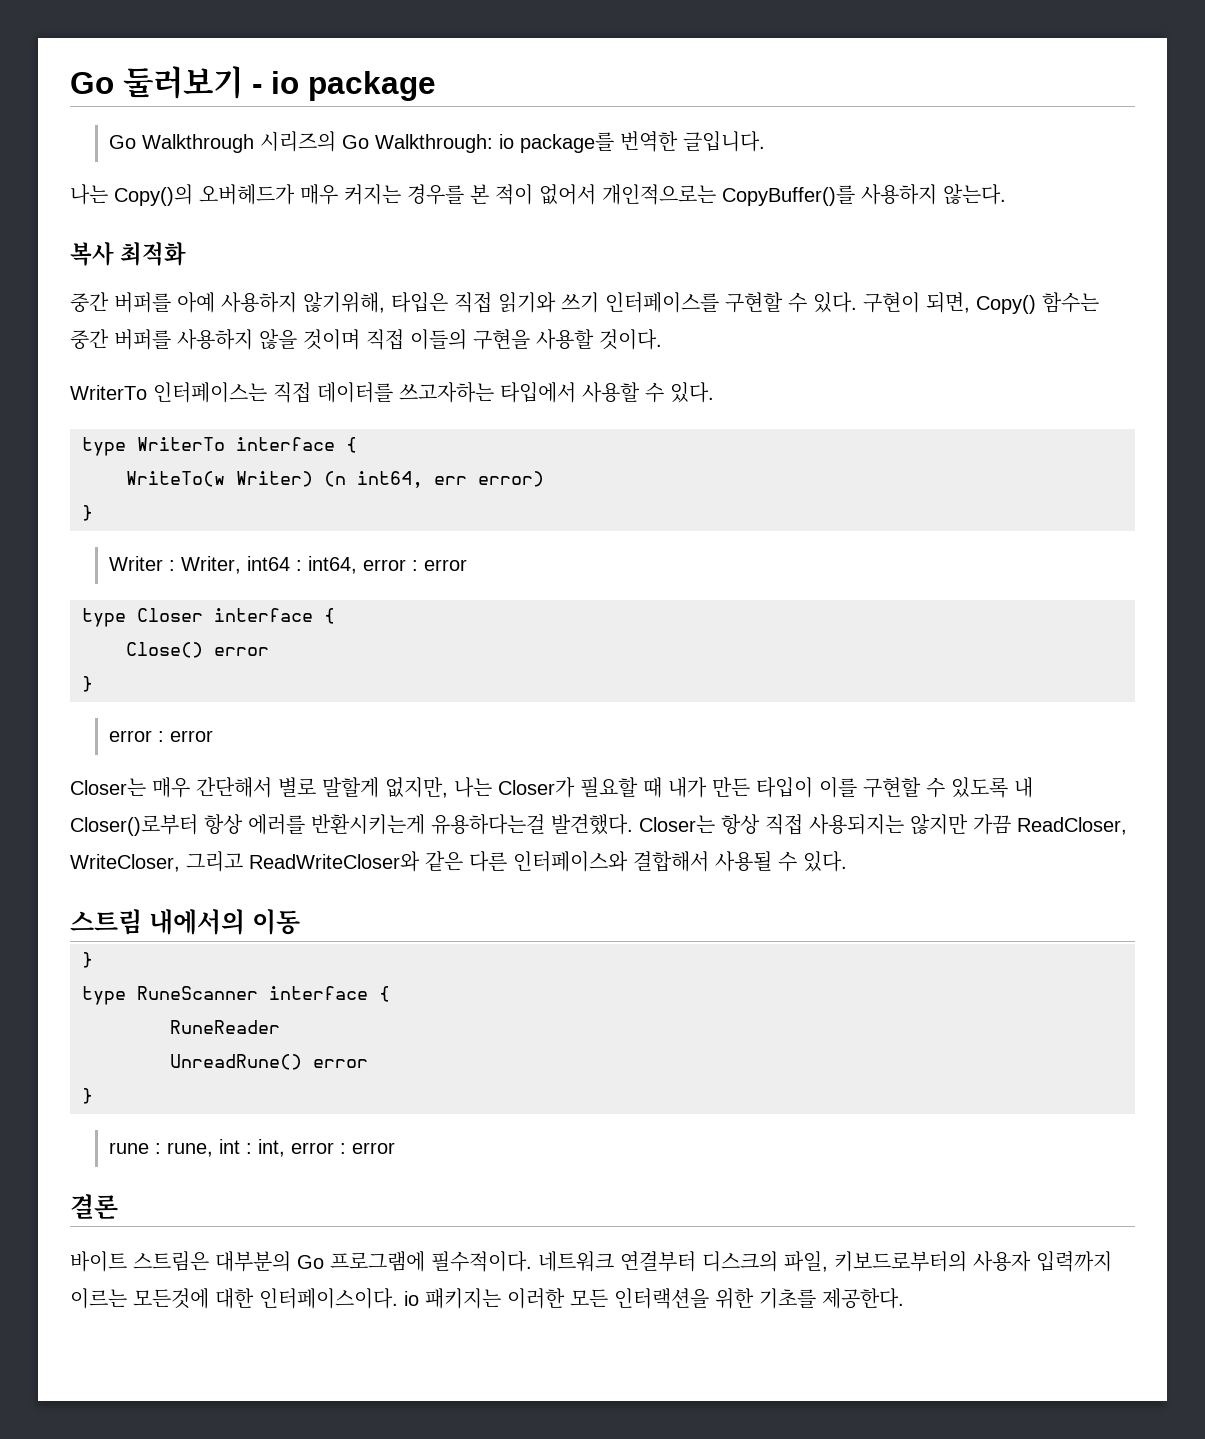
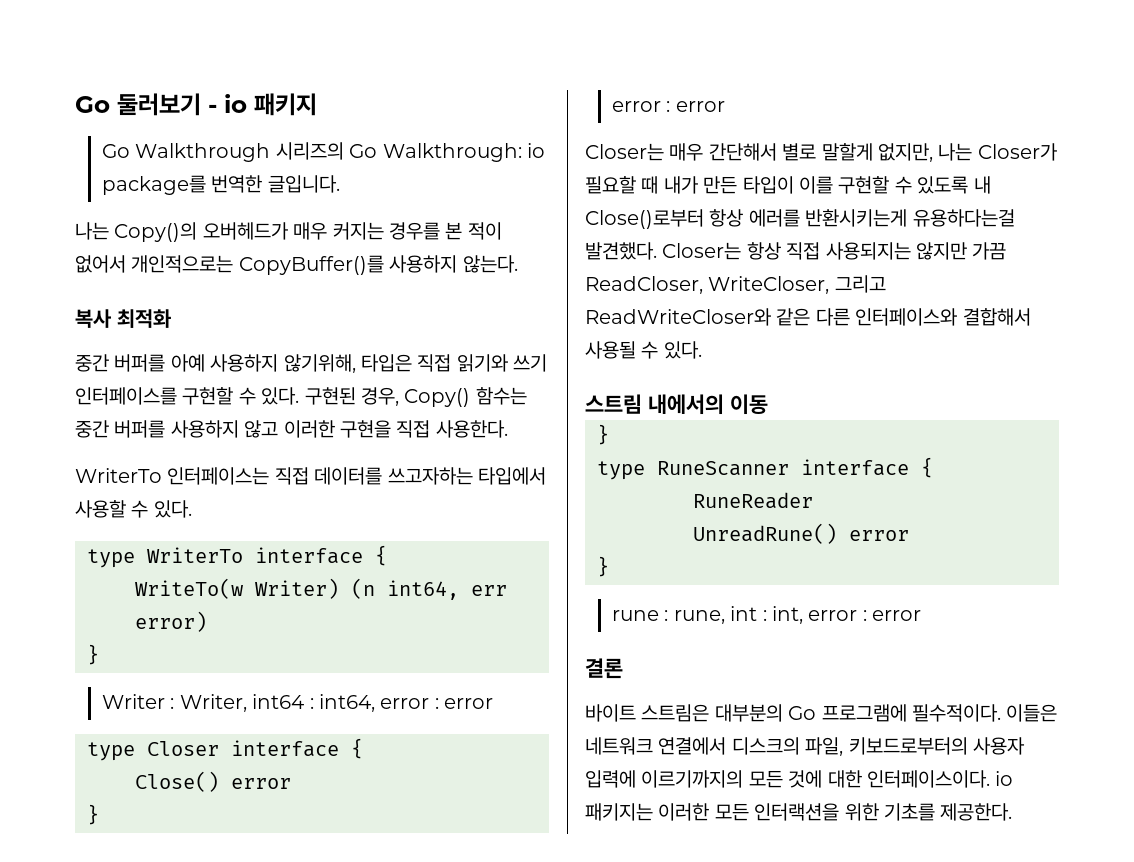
- Go 둘러보기 - io package
+ Go 둘러보기 - io 패키지
- 구현이 되면, Copy() 함수는 중간 버퍼를 사용하지 않을 것이며 직접 이들의 구현을 사용할 것이다.
+ 구현된 경우, Copy() 함수는 중간 버퍼를 사용하지 않고 이러한 구현을 직접 사용한다.
- Closer는 매우 간단해서 별로 말할게 없지만, 나는 Closer가 필요할 때 내가 만든 타입이 이를 구현할 수 있도록 내 Closer()로부터 항상 에러를 반환시키는게 유용하다는걸 발견했다.
+ Closer는 매우 간단해서 별로 말할게 없지만, 나는 Closer가 필요할 때 내가 만든 타입이 이를 구현할 수 있도록 내 Close()로부터 항상 에러를 반환시키는게 유용하다는걸 발견했다.
- 네트워크 연결부터 디스크의 파일, 키보드로부터의 사용자 입력까지 이르는 모든것에 대한 인터페이스이다. io 패키지는 이러한 모든 인터랙션을 위한 기초를 제공한다.
+ 이들은 네트워크 연결에서 디스크의 파일, 키보드로부터의 사용자 입력에 이르기까지의 모든 것에 대한 인터페이스이다. io 패키지는 이러한 모든 인터랙션을 위한 기초를 제공한다.

